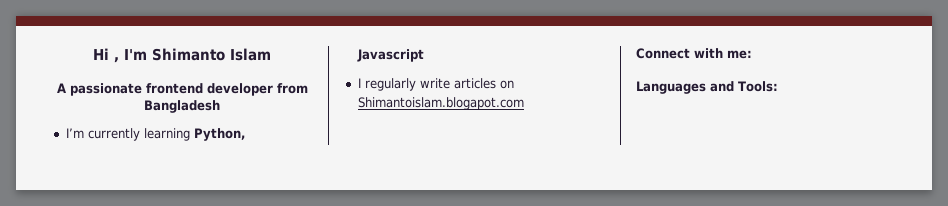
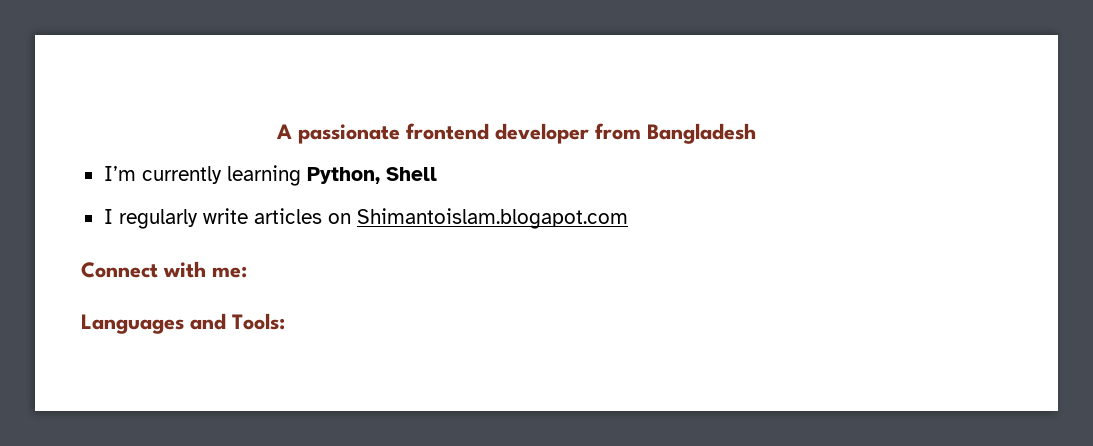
- Hi , I'm Shimanto Islam
- I’m currently learning Python, Javascript
+ I’m currently learning Python, Shell

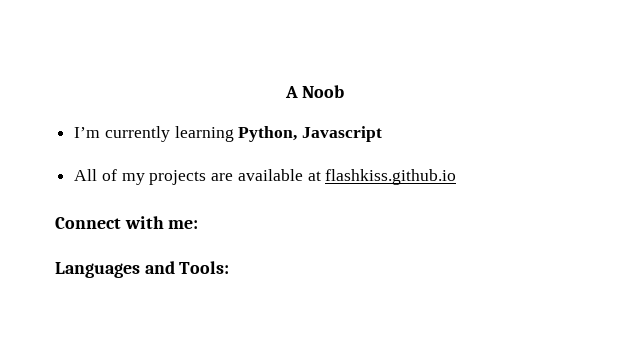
- A passionate frontend developer from Bangladesh
+ A Noob
- I’m currently learning Python, Shell
- I regularly write articles on Shimantoislam.blogapot.com
+ I’m currently learning Python, Javascript
+ All of my projects are available at flashkiss.github.io

